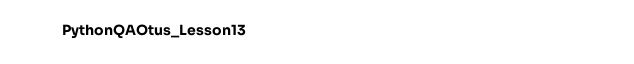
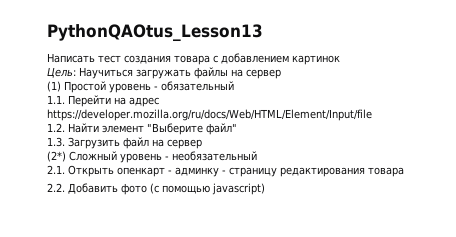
+ Написать тест создания товара с добавлением картинок
+ Цель: Научиться загружать файлы на сервер
+ (1) Простой уровень - обязательный
+ 1.1. Перейти на адрес https://developer.mozilla.org/ru/docs/Web/HTML/Element/Input/file
+ 1.2. Найти элемент "Выберите файл"
+ 1.3. Загрузить файл на сервер
+ (2*) Сложный уровень - необязательный
+ 2.1. Открыть опенкарт - админку - страницу редактирования товара
+ 2.2. Добавить фото (с помощью javascript)

